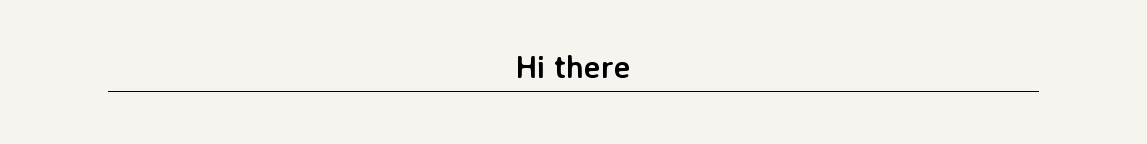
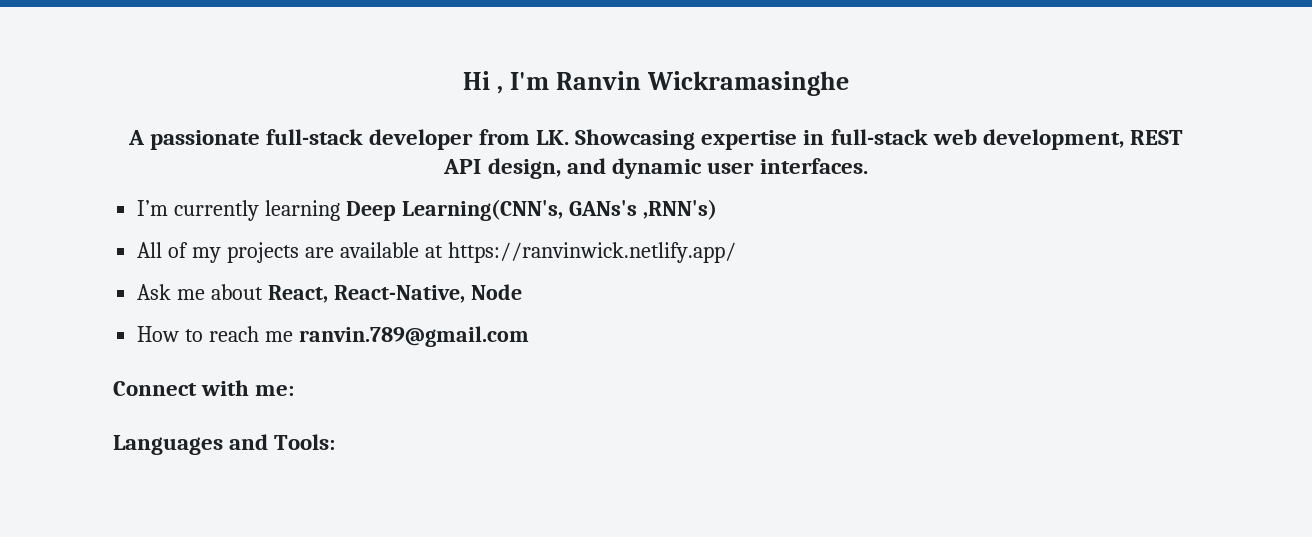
- Hi there
+ Hi , I'm Ranvin Wickramasinghe
+ A passionate full-stack developer from LK. Showcasing expertise in full-stack web development, REST API design, and dynamic user interfaces.
+ I’m currently learning Deep Learning(CNN's, GANs's ,RNN's)
+ All of my projects are available at https://ranvinwick.netlify.app/
+ Ask me about React, React-Native, Node
+ How to reach me ranvin.789@gmail.com
+ Connect with me:
+ Languages and Tools:

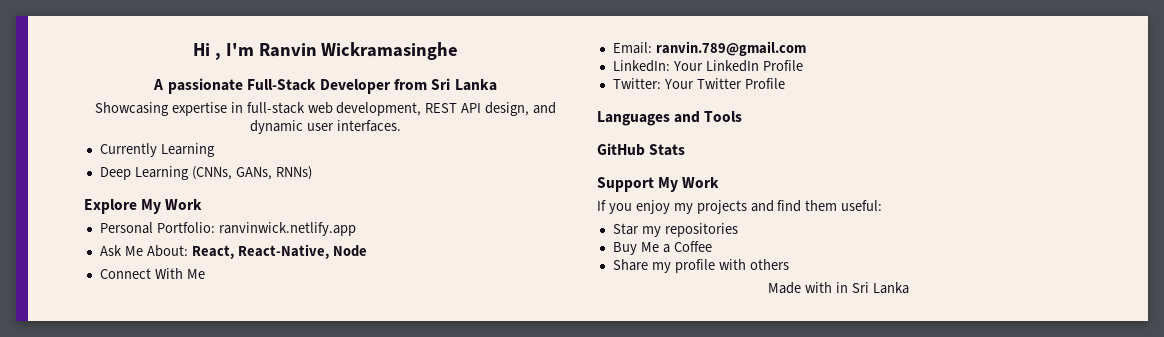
- A passionate full-stack developer from LK. Showcasing expertise in full-stack web development, REST API design, and dynamic user interfaces.
+ A passionate Full-Stack Developer from Sri Lanka
+ Showcasing expertise in full-stack web development, REST API design, and dynamic user interfaces.
- I’m currently learning Deep Learning(CNN's, GANs's ,RNN's)
- All of my projects are available at https://ranvinwick.netlify.app/
+ Currently Learning
+ Deep Learning (CNNs, GANs, RNNs)
+ Explore My Work
+ Personal Portfolio: ranvinwick.netlify.app
- Ask me about React, React-Native, Node
+ Ask Me About: React, React-Native, Node
- How to reach me ranvin.789@gmail.com
- Connect with me:
- Languages and Tools:
+ Connect With Me
+ Email: ranvin.789@gmail.com
+ LinkedIn: Your LinkedIn Profile
+ Twitter: Your Twitter Profile
+ Languages and Tools
+ GitHub Stats
+ Support My Work
+ If you enjoy my projects and find them useful:
+ Star my repositories
+ Buy Me a Coffee
+ Share my profile with others
+ Made with in Sri Lanka

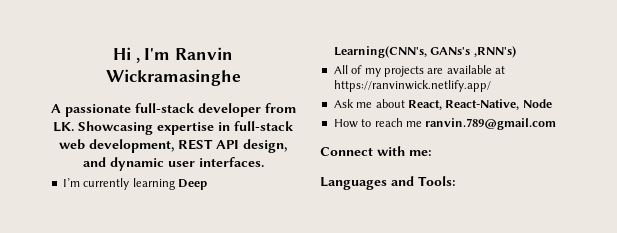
- A passionate Full-Stack Developer from Sri Lanka
- Showcasing expertise in full-stack web development, REST API design, and dynamic user interfaces.
+ A passionate full-stack developer from LK. Showcasing expertise in full-stack web development, REST API design, and dynamic user interfaces.
- Currently Learning
- Deep Learning (CNNs, GANs, RNNs)
- Explore My Work
- Personal Portfolio: ranvinwick.netlify.app
+ I’m currently learning Deep Learning(CNN's, GANs's ,RNN's)
+ All of my projects are available at https://ranvinwick.netlify.app/
- Ask Me About: React, React-Native, Node
+ Ask me about React, React-Native, Node
- Connect With Me
- Email: ranvin.789@gmail.com
- LinkedIn: Your LinkedIn Profile
- Twitter: Your Twitter Profile
- Languages and Tools
- GitHub Stats
- Support My Work
- If you enjoy my projects and find them useful:
- Star my repositories
- Buy Me a Coffee
- Share my profile with others
- Made with in Sri Lanka
+ How to reach me ranvin.789@gmail.com
+ Connect with me:
+ Languages and Tools:

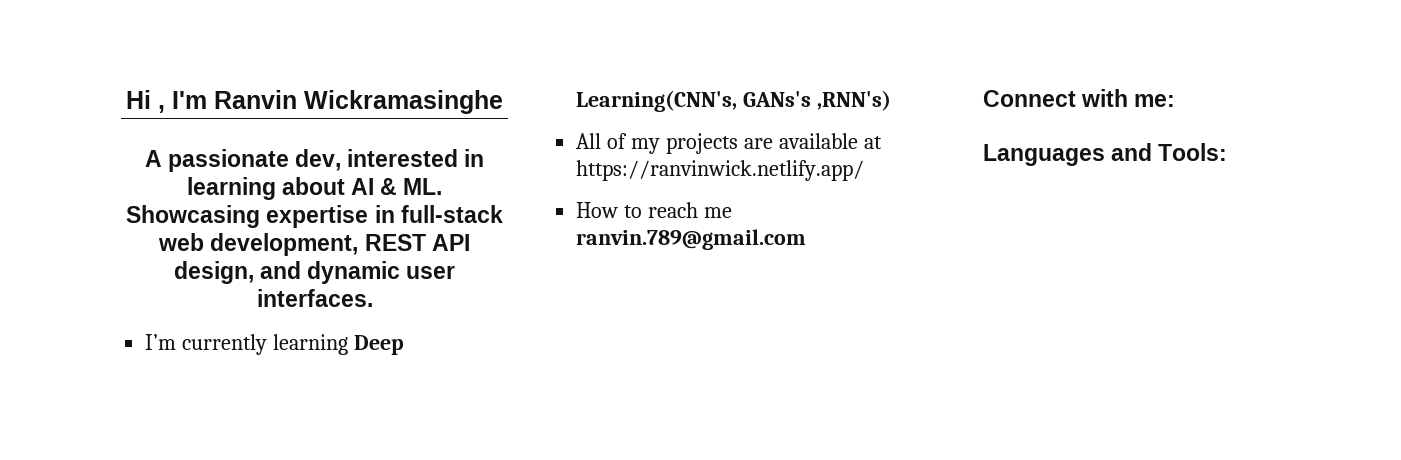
- A passionate full-stack developer from LK. Showcasing expertise in full-stack web development, REST API design, and dynamic user interfaces.
+ A passionate dev, interested in learning about AI & ML. Showcasing expertise in full-stack web development, REST API design, and dynamic user interfaces.
- Ask me about React, React-Native, Node

